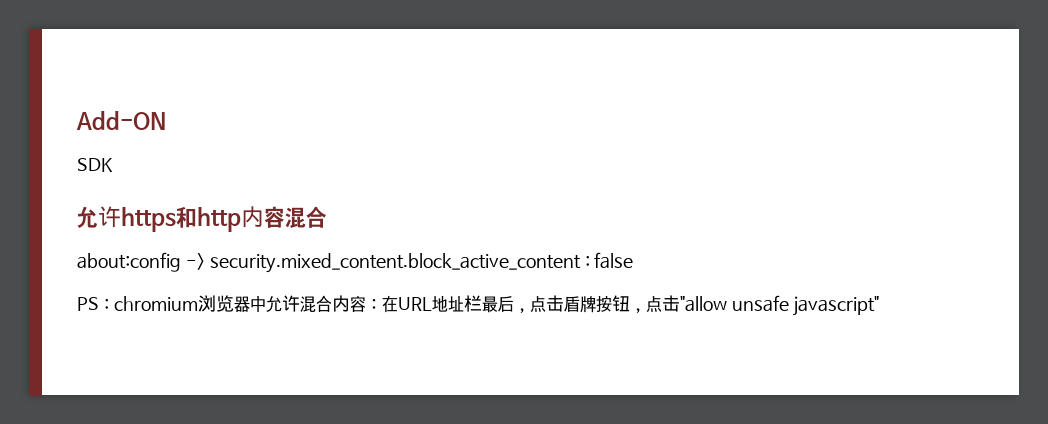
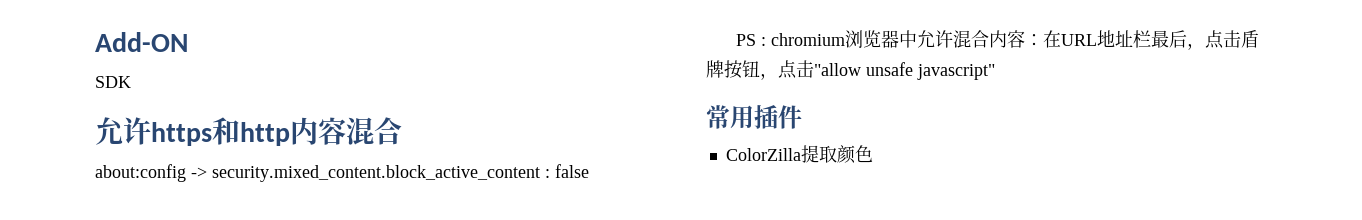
+ 常用插件
+ ColorZilla提取颜色

